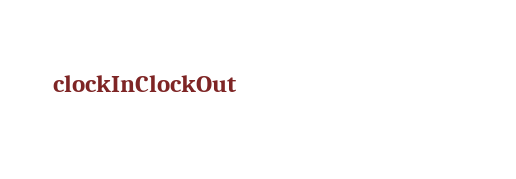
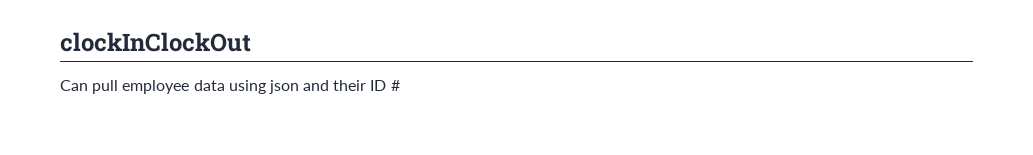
+ Can pull employee data using json and their ID #

